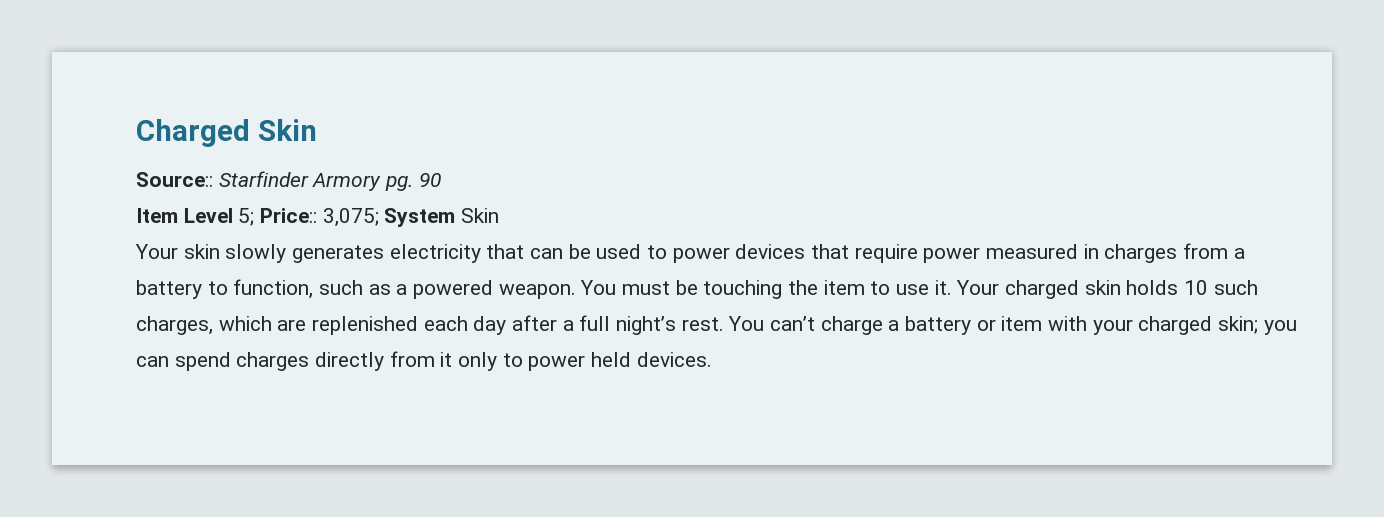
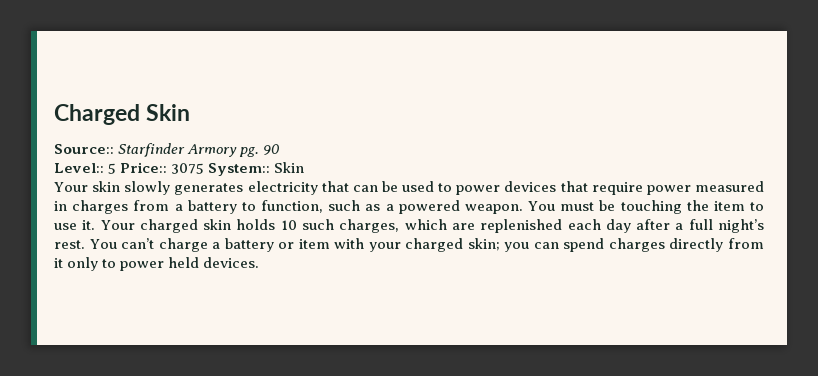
- Item Level 5; Price:: 3,075; System Skin
+ Level:: 5 Price:: 3075 System:: Skin

